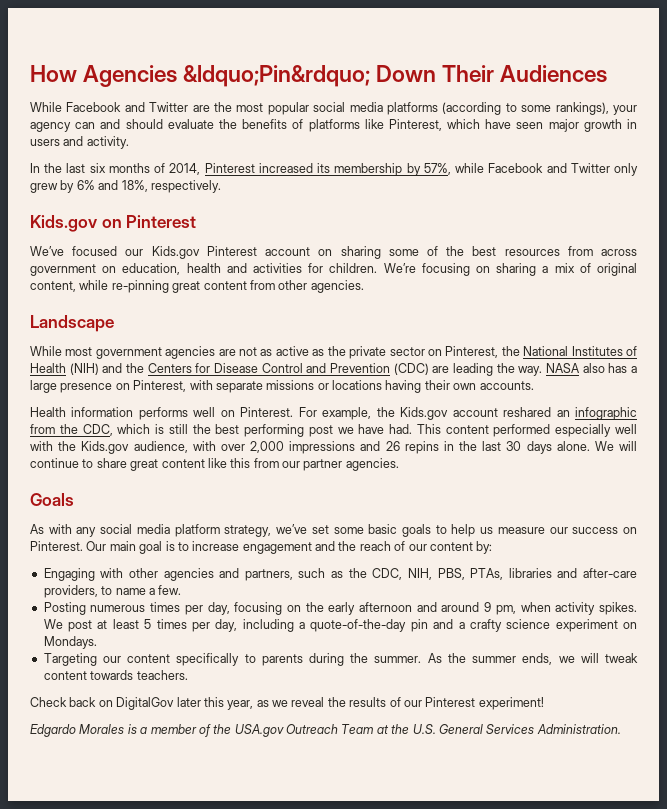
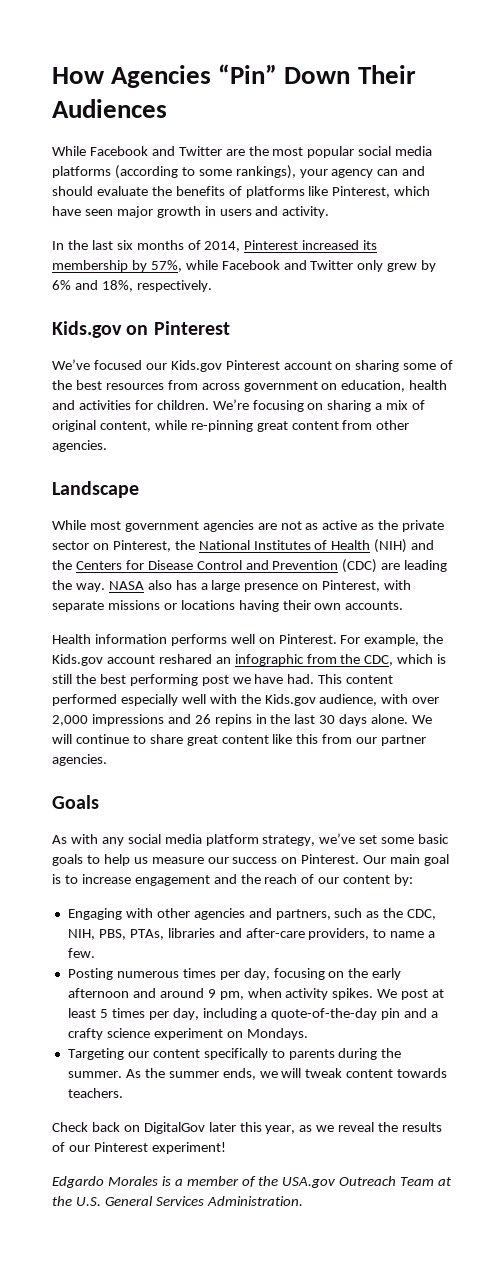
- How Agencies &ldquo;Pin&rdquo; Down Their Audiences
+ How Agencies “Pin” Down Their Audiences

